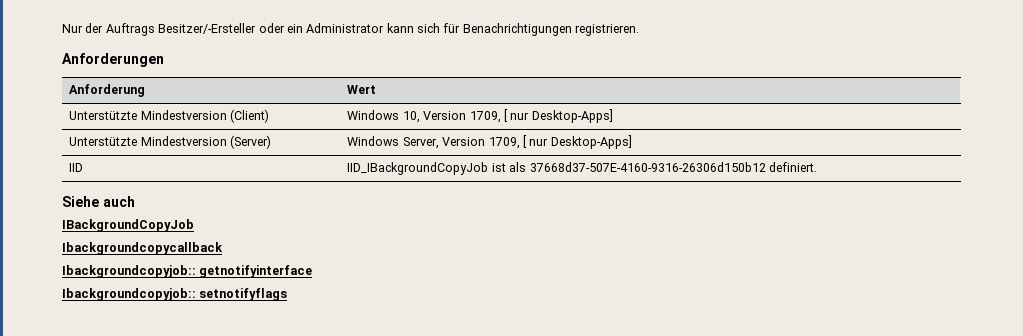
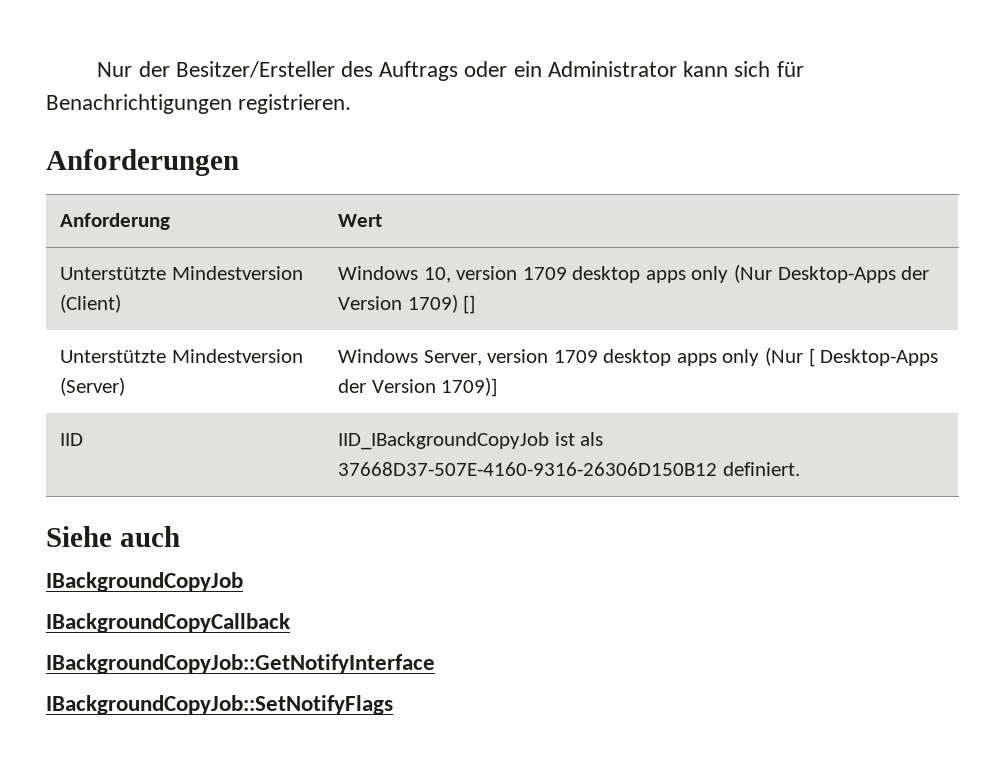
- Nur der Auftrags Besitzer/-Ersteller oder ein Administrator kann sich für Benachrichtigungen registrieren.
+ Nur der Besitzer/Ersteller des Auftrags oder ein Administrator kann sich für Benachrichtigungen registrieren.
- Unterstützte Mindestversion (Client) | Windows 10, Version 1709, [ nur Desktop-Apps]
+ Unterstützte Mindestversion (Client) | Windows 10, version 1709 desktop apps only (Nur Desktop-Apps der Version 1709) []
- Unterstützte Mindestversion (Server) | Windows Server, Version 1709, [ nur Desktop-Apps]
+ Unterstützte Mindestversion (Server) | Windows Server, version 1709 desktop apps only (Nur [ Desktop-Apps der Version 1709)]
- IID | IID_IBackgroundCopyJob ist als 37668d37-507E-4160-9316-26306d150b12 definiert.
+ IID | IID_IBackgroundCopyJob ist als 37668D37-507E-4160-9316-26306D150B12 definiert.
- Ibackgroundcopycallback
- Ibackgroundcopyjob:: getnotifyinterface
- Ibackgroundcopyjob:: setnotifyflags
+ IBackgroundCopyCallback
+ IBackgroundCopyJob::GetNotifyInterface
+ IBackgroundCopyJob::SetNotifyFlags

